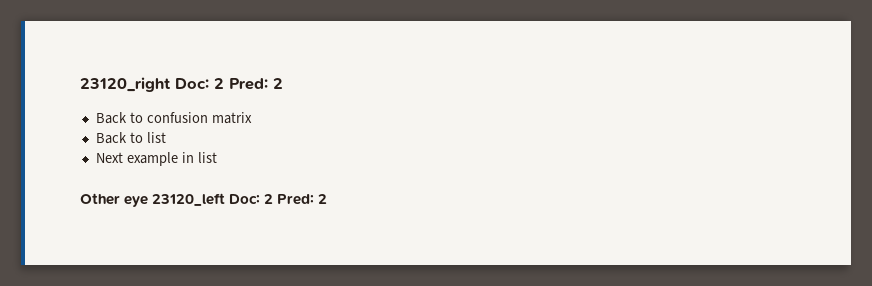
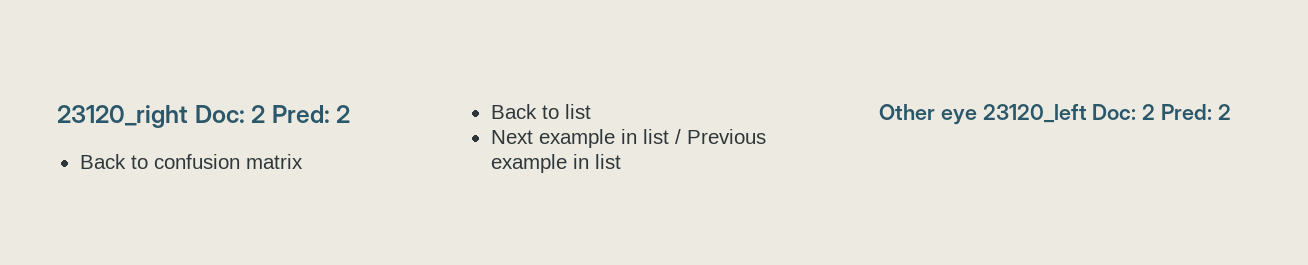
- Next example in list
+ Next example in list / Previous example in list

